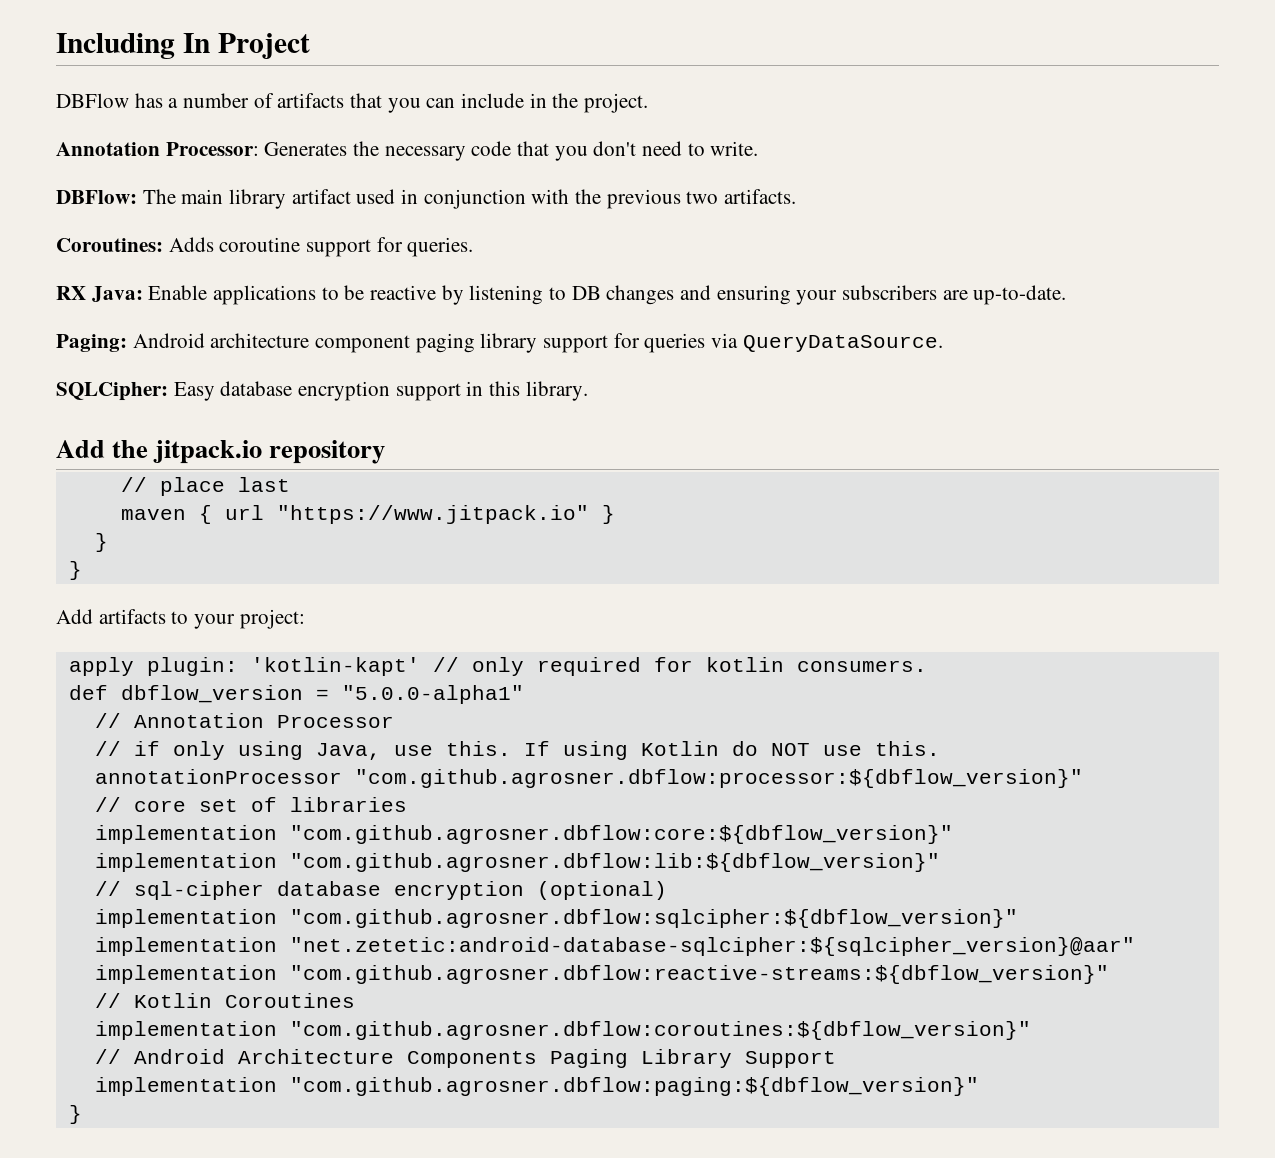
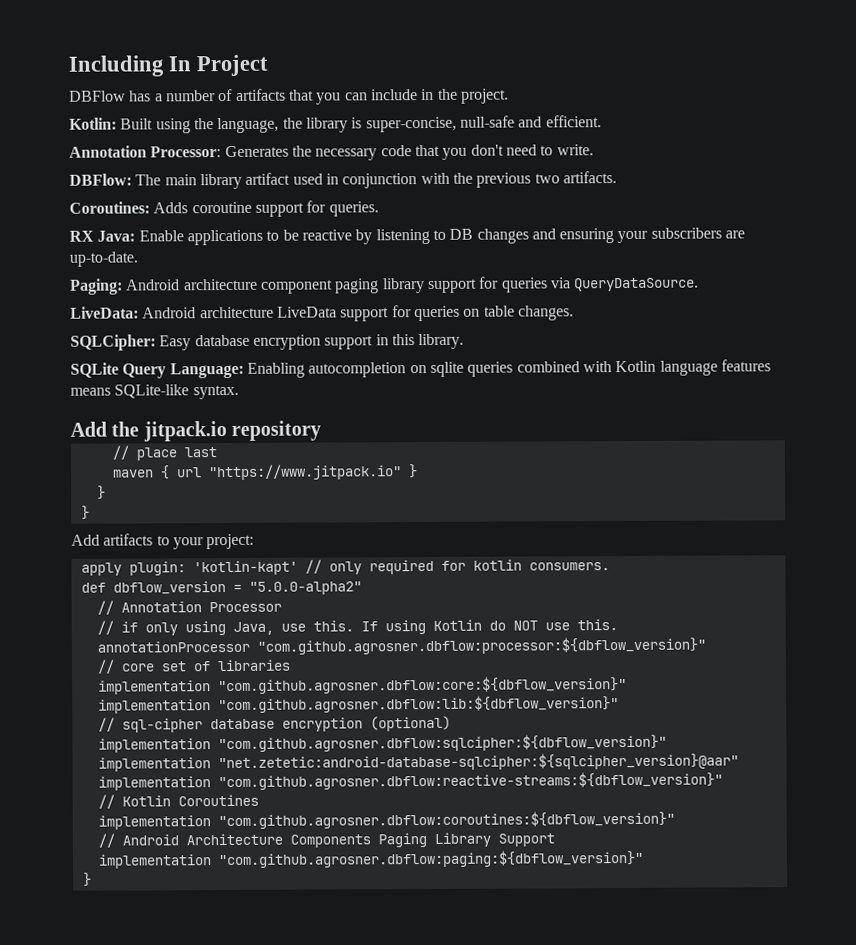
+ Kotlin: Built using the language, the library is super-concise, null-safe and efficient.
+ LiveData: Android architecture LiveData support for queries on table changes.
+ SQLite Query Language: Enabling autocompletion on sqlite queries combined with Kotlin language features means SQLite-like syntax.
- def dbflow_version = "5.0.0-alpha1"
+ def dbflow_version = "5.0.0-alpha2"

